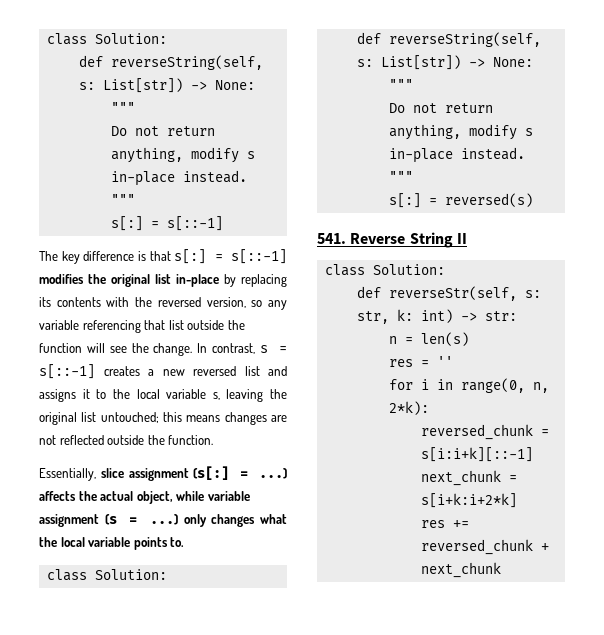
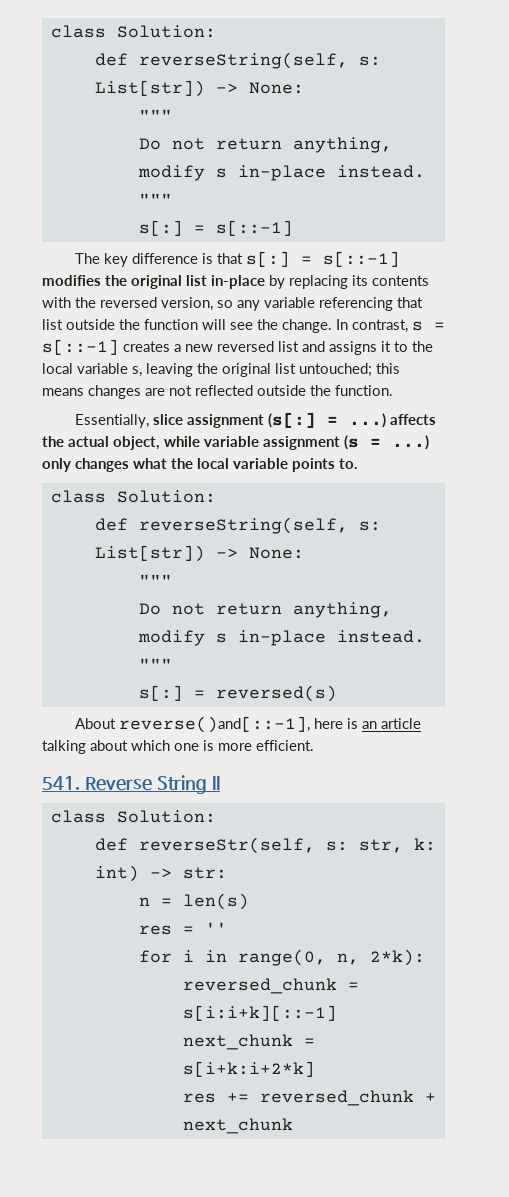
+ About reverse()and[::-1], here is an article talking about which one is more efficient.

